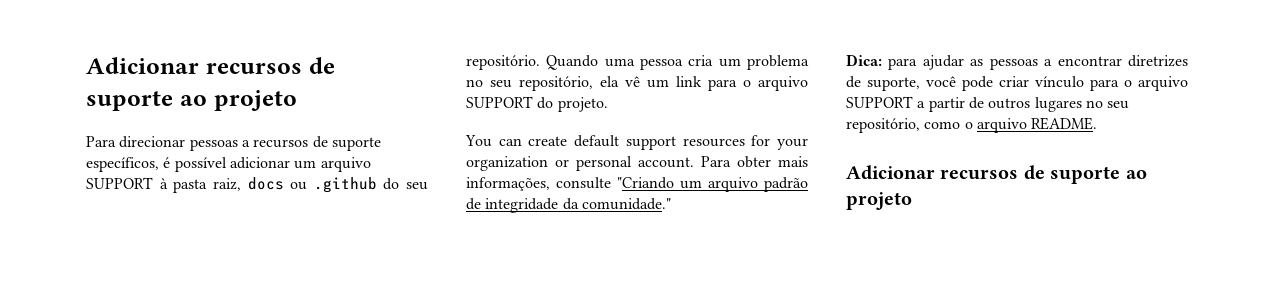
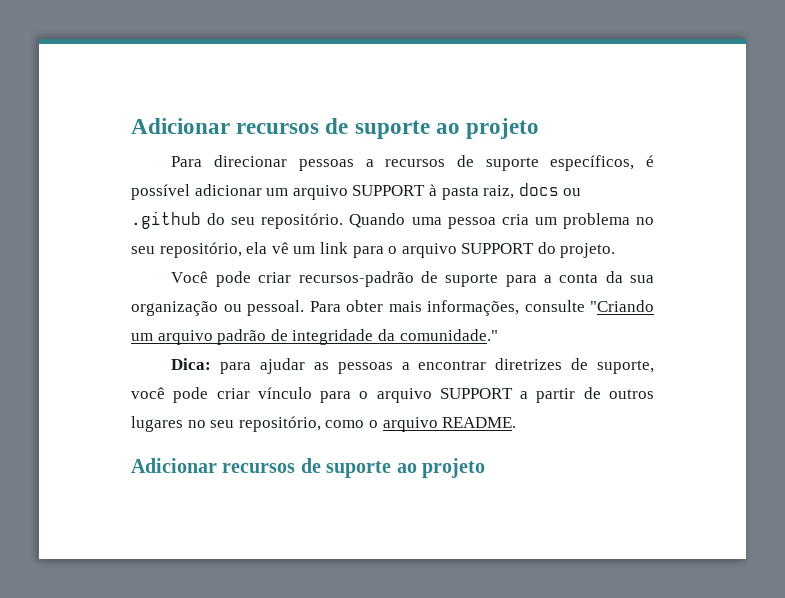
- You can create default support resources for your organization or personal account.
+ Você pode criar recursos-padrão de suporte para a conta da sua organização ou pessoal.

